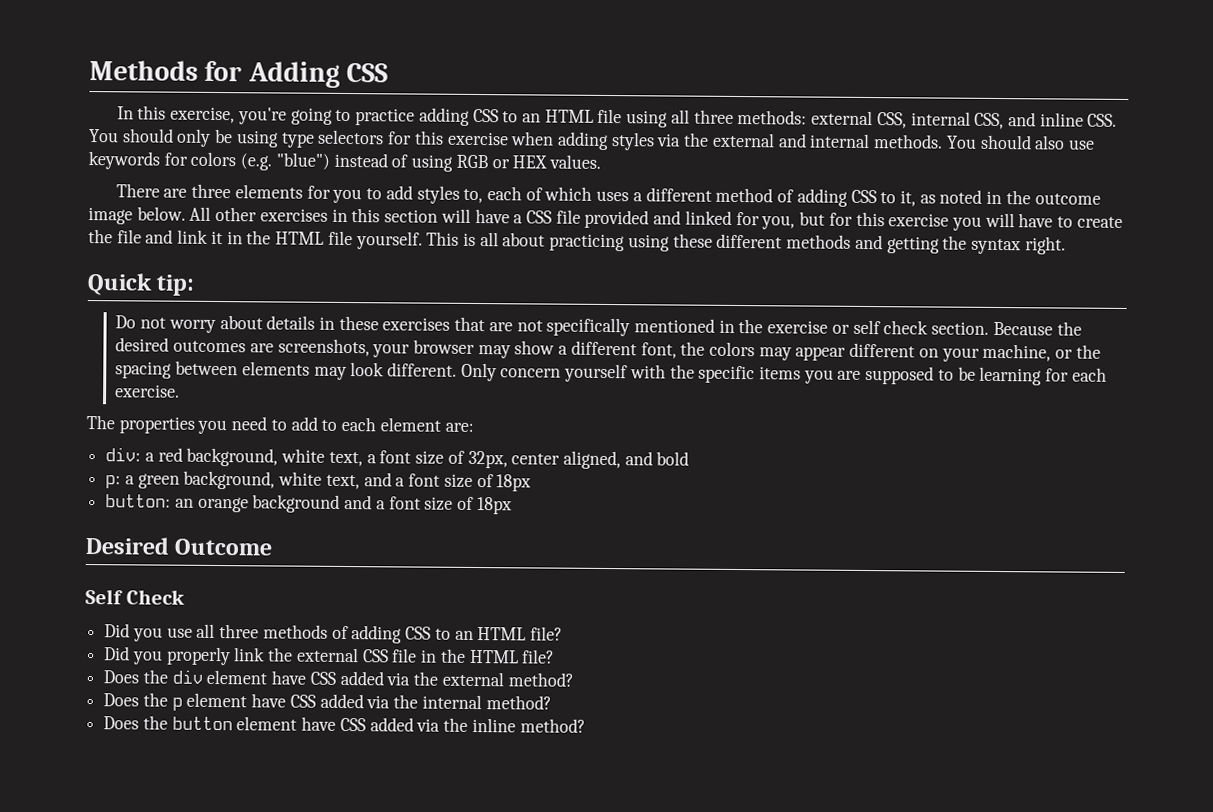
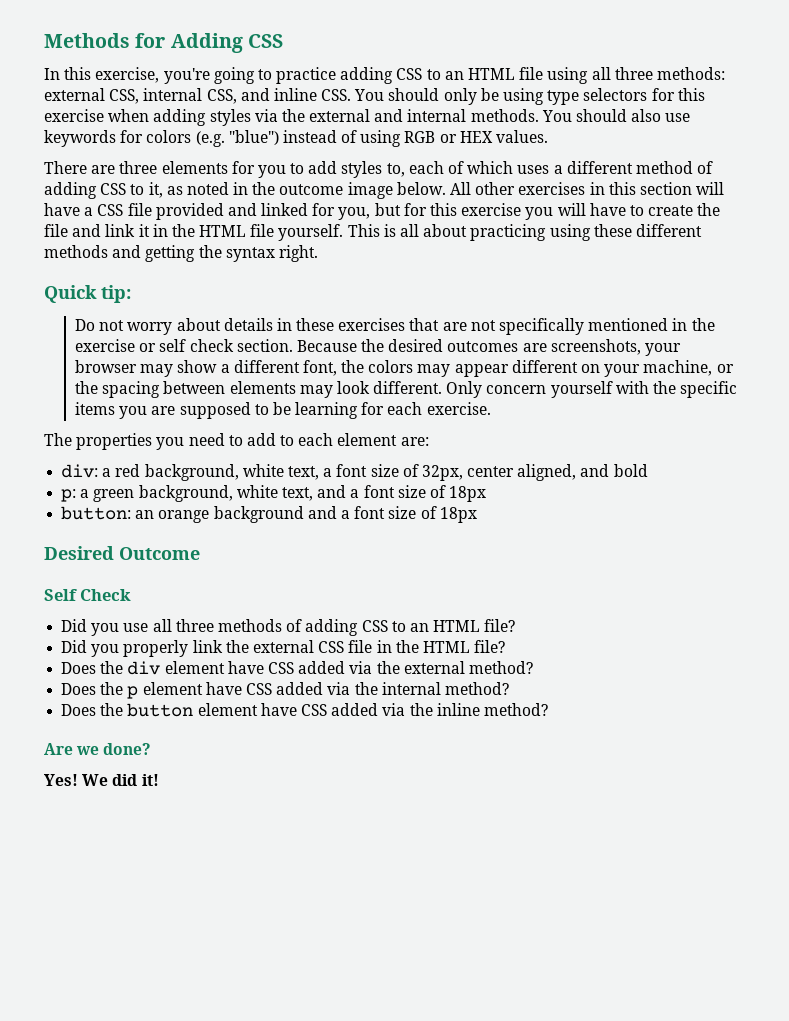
+ Are we done?
+ Yes! We did it!

